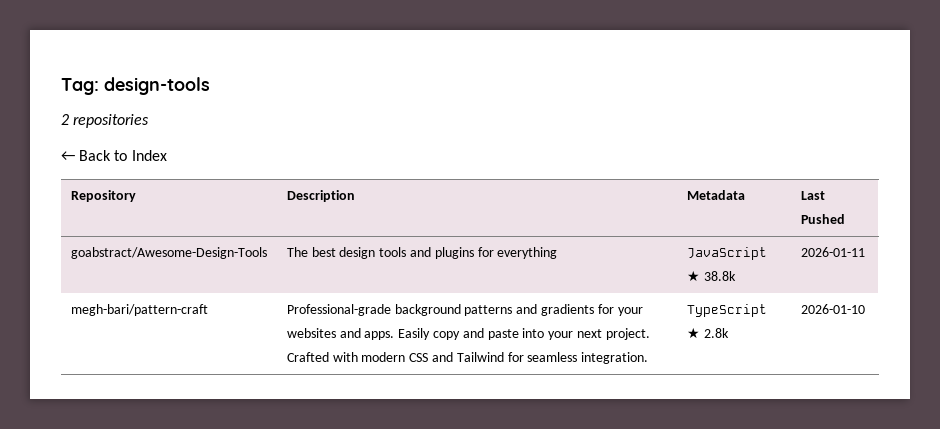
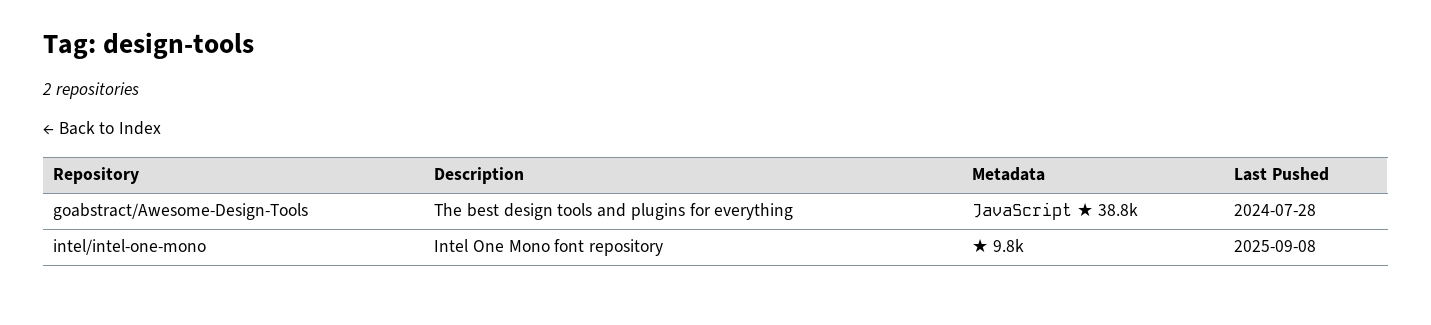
- goabstract/Awesome-Design-Tools | The best design tools and plugins for everything | JavaScript ★ 38.8k | 2026-01-11
- megh-bari/pattern-craft | Professional-grade background patterns and gradients for your websites and apps. Easily copy and paste into your next project. Crafted with modern CSS and Tailwind for seamless integration. | TypeScript ★ 2.8k | 2026-01-10
+ goabstract/Awesome-Design-Tools | The best design tools and plugins for everything | JavaScript ★ 38.8k | 2024-07-28
+ intel/intel-one-mono | Intel One Mono font repository | ★ 9.8k | 2025-09-08

